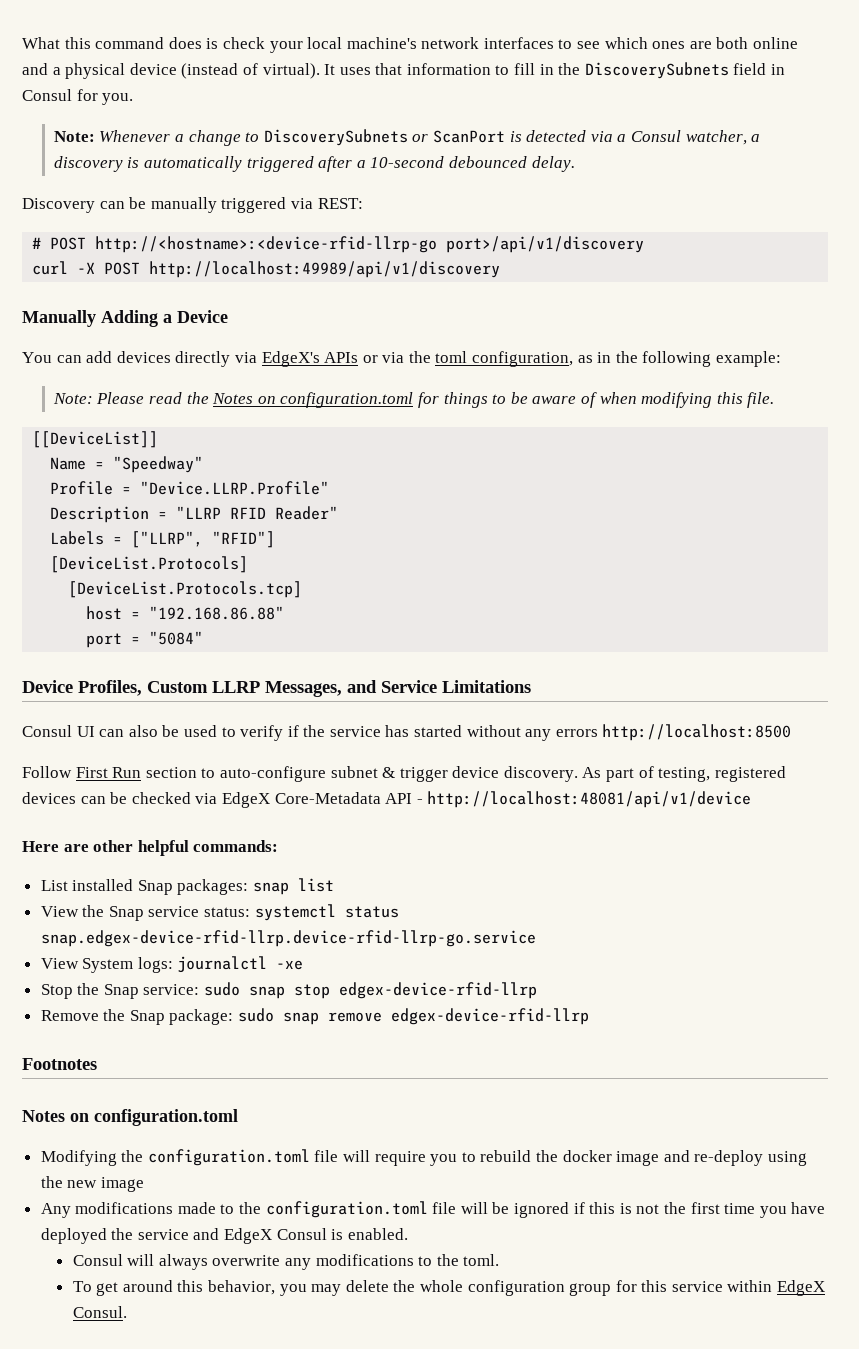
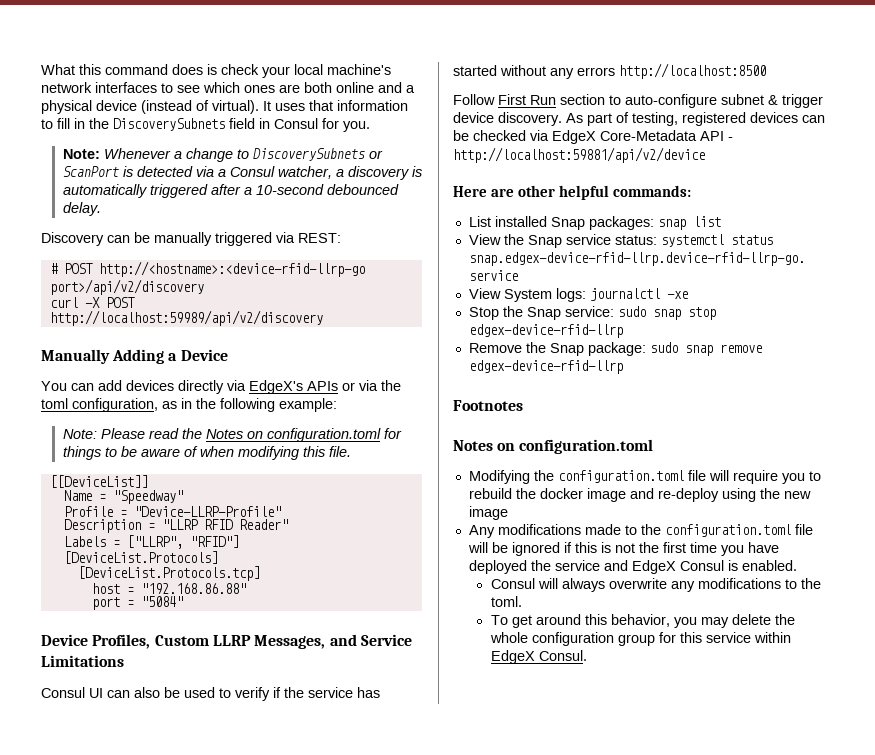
- # POST http://<hostname>:<device-rfid-llrp-go port>/api/v1/discovery
+ # POST http://<hostname>:<device-rfid-llrp-go port>/api/v2/discovery
- curl -X POST http://localhost:49989/api/v1/discovery
+ curl -X POST http://localhost:59989/api/v2/discovery
- Profile = "Device.LLRP.Profile"
+ Profile = "Device-LLRP-Profile"
- As part of testing, registered devices can be checked via EdgeX Core-Metadata API - http://localhost:48081/api/v1/device
+ As part of testing, registered devices can be checked via EdgeX Core-Metadata API - http://localhost:59881/api/v2/device

